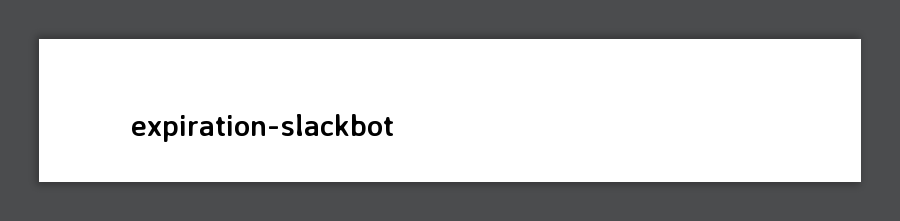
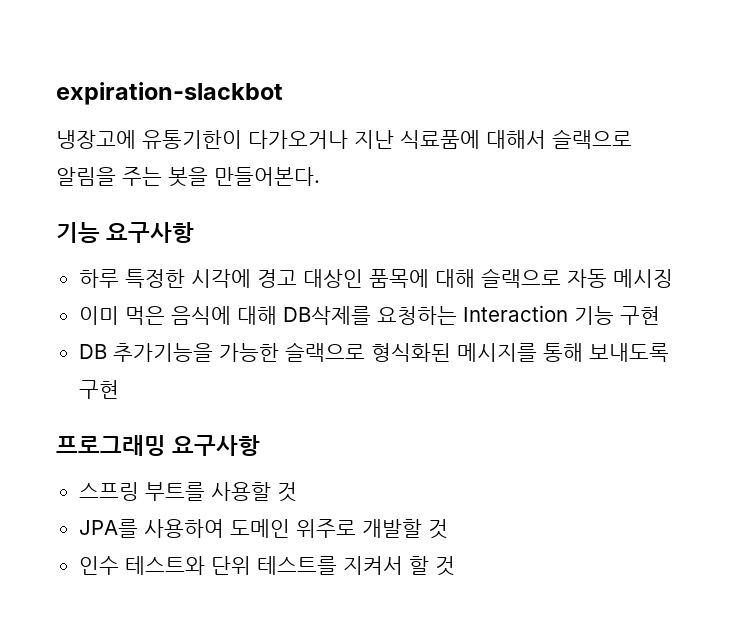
+ 냉장고에 유통기한이 다가오거나 지난 식료품에 대해서 슬랙으로 알림을 주는 봇을 만들어본다.
+ 기능 요구사항
+ 하루 특정한 시각에 경고 대상인 품목에 대해 슬랙으로 자동 메시징
+ 이미 먹은 음식에 대해 DB삭제를 요청하는 Interaction 기능 구현
+ DB 추가기능을 가능한 슬랙으로 형식화된 메시지를 통해 보내도록 구현
+ 프로그래밍 요구사항
+ 스프링 부트를 사용할 것
+ JPA를 사용하여 도메인 위주로 개발할 것
+ 인수 테스트와 단위 테스트를 지켜서 할 것

